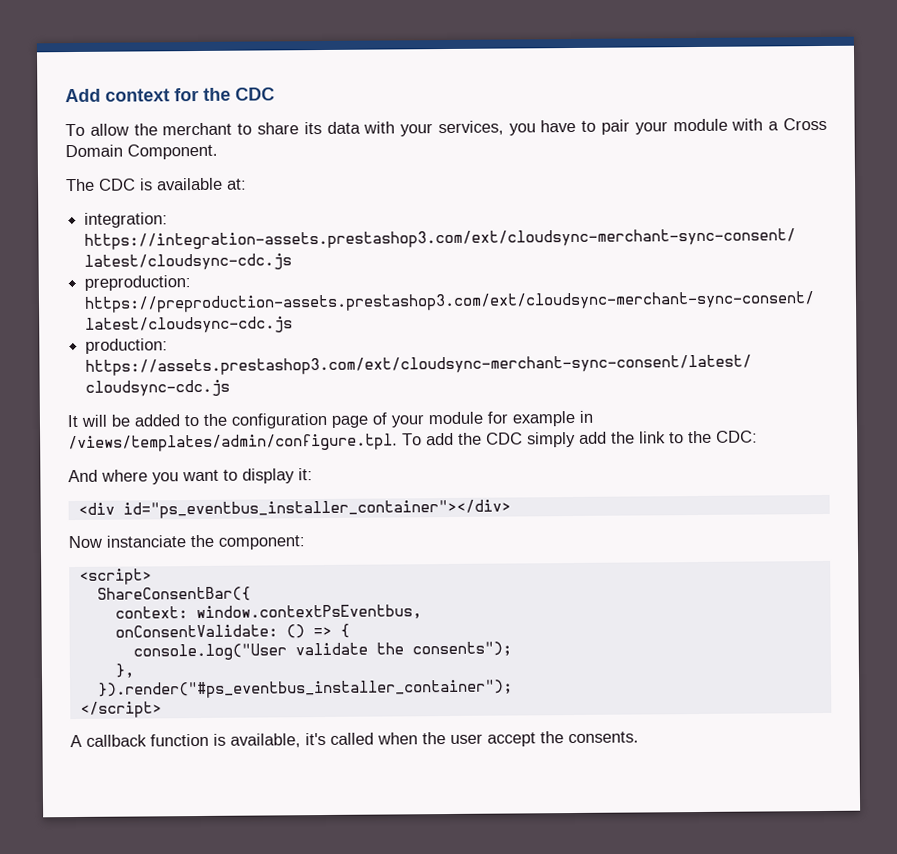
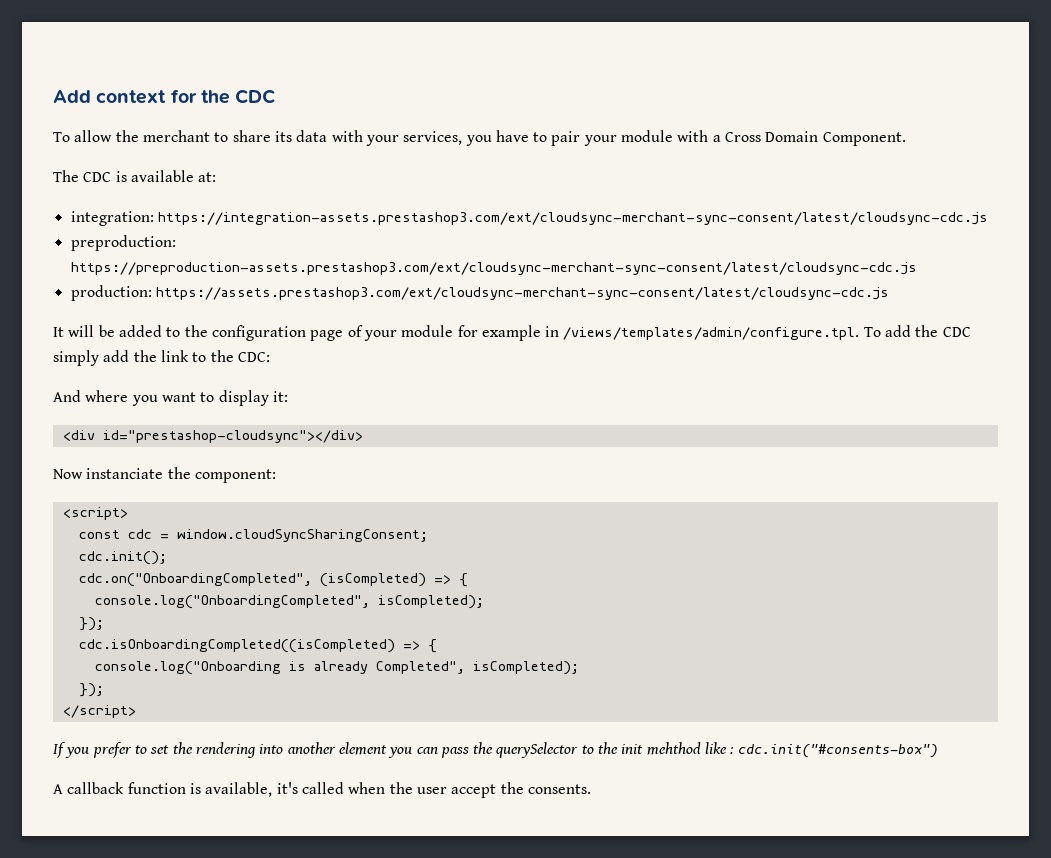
- <div id="ps_eventbus_installer_container"></div>
+ <div id="prestashop-cloudsync"></div>
- ShareConsentBar({
- context: window.contextPsEventbus,
- onConsentValidate: () => {
- console.log("User validate the consents");
- },
- }).render("#ps_eventbus_installer_container");
+ const cdc = window.cloudSyncSharingConsent;
+ cdc.init();
+ cdc.on("OnboardingCompleted", (isCompleted) => {
+ console.log("OnboardingCompleted", isCompleted);
+ });
+ cdc.isOnboardingCompleted((isCompleted) => {
+ console.log("Onboarding is already Completed", isCompleted);
+ });
  </script>
+ If you prefer to set the rendering into another element you can pass the querySelector to the init mehthod like : cdc.init("#consents-box")

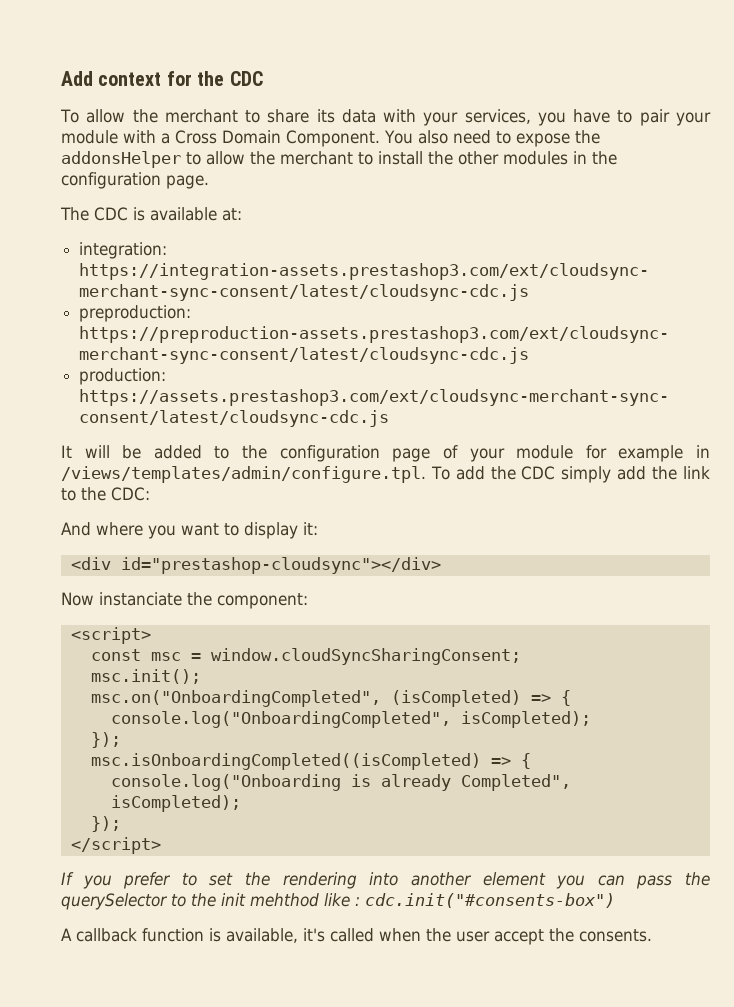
+ You also need to expose the addonsHelper to allow the merchant to install the other modules in the configuration page.
- const cdc = window.cloudSyncSharingConsent;
+ const msc = window.cloudSyncSharingConsent;
- cdc.init();
- cdc.on("OnboardingCompleted", (isCompleted) => {
+ msc.init();
+ msc.on("OnboardingCompleted", (isCompleted) => {
- cdc.isOnboardingCompleted((isCompleted) => {
+ msc.isOnboardingCompleted((isCompleted) => {

